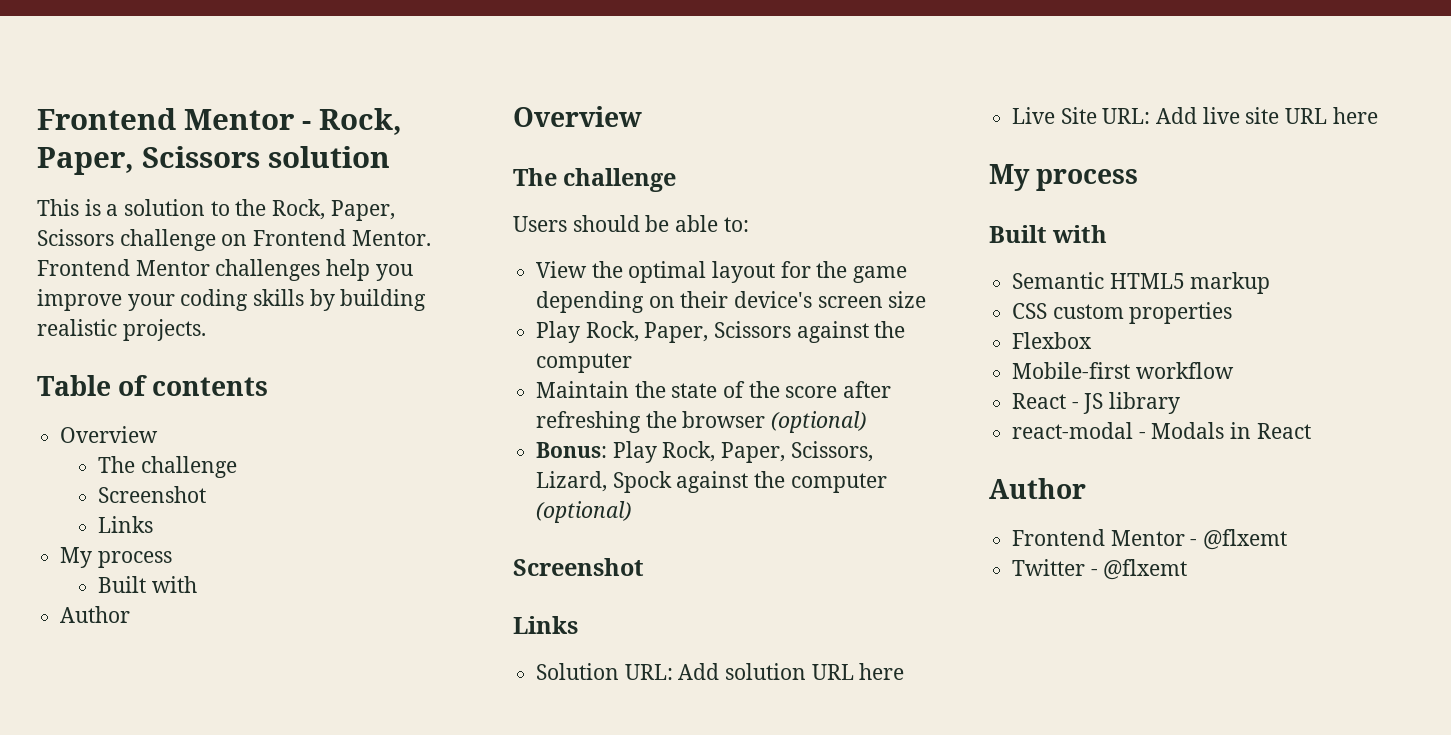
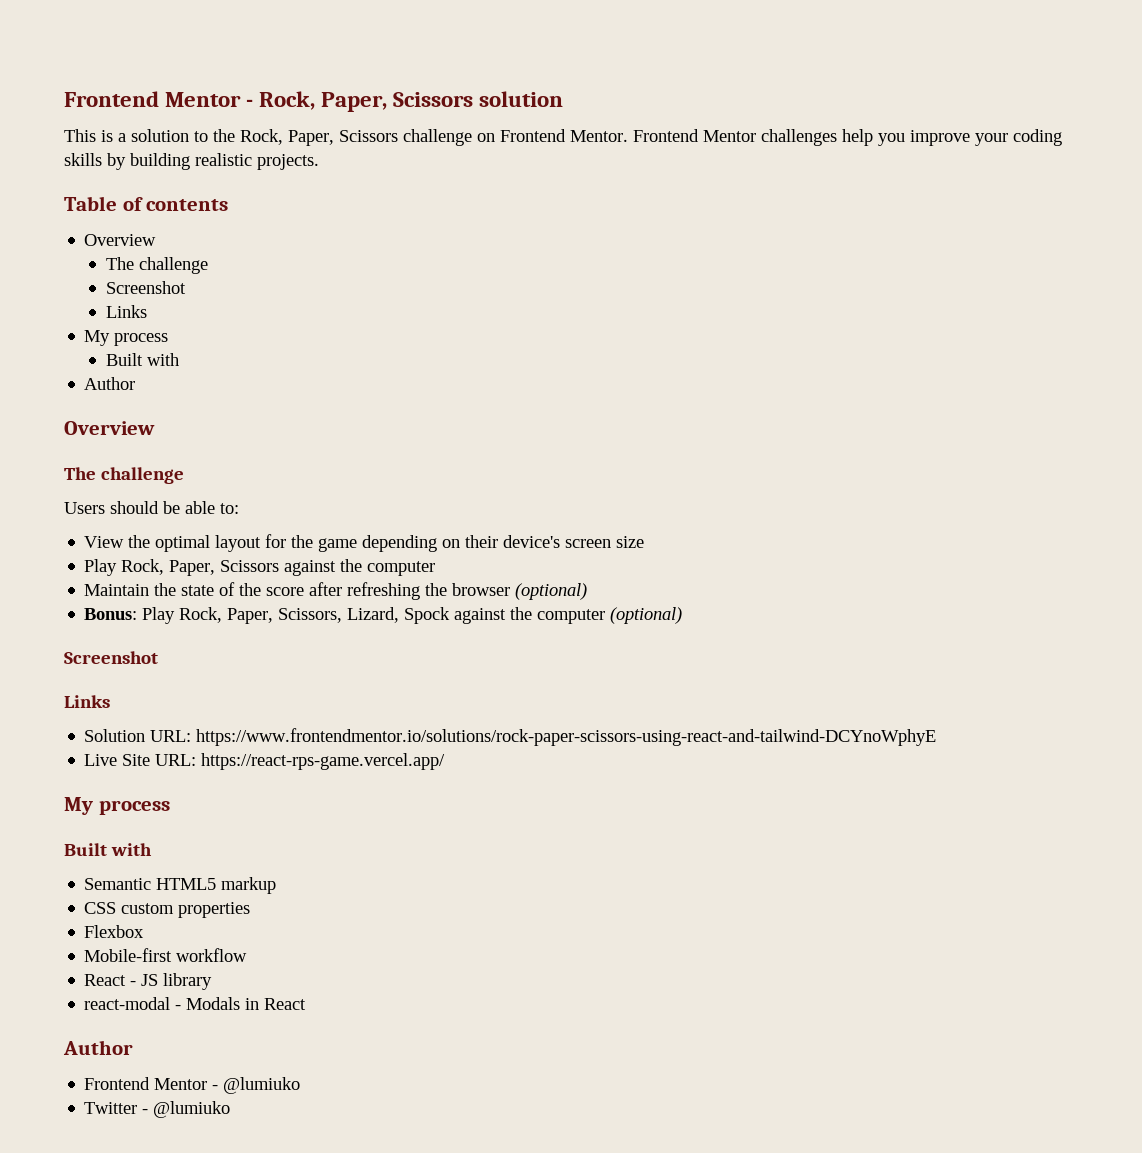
- Solution URL: Add solution URL here
+ Solution URL: https://www.frontendmentor.io/solutions/rock-paper-scissors-using-react-and-tailwind-DCYnoWphyE
- Live Site URL: Add live site URL here
+ Live Site URL: https://react-rps-game.vercel.app/
- Frontend Mentor - @flxemt
+ Frontend Mentor - @lumiuko
- Twitter - @flxemt
+ Twitter - @lumiuko

